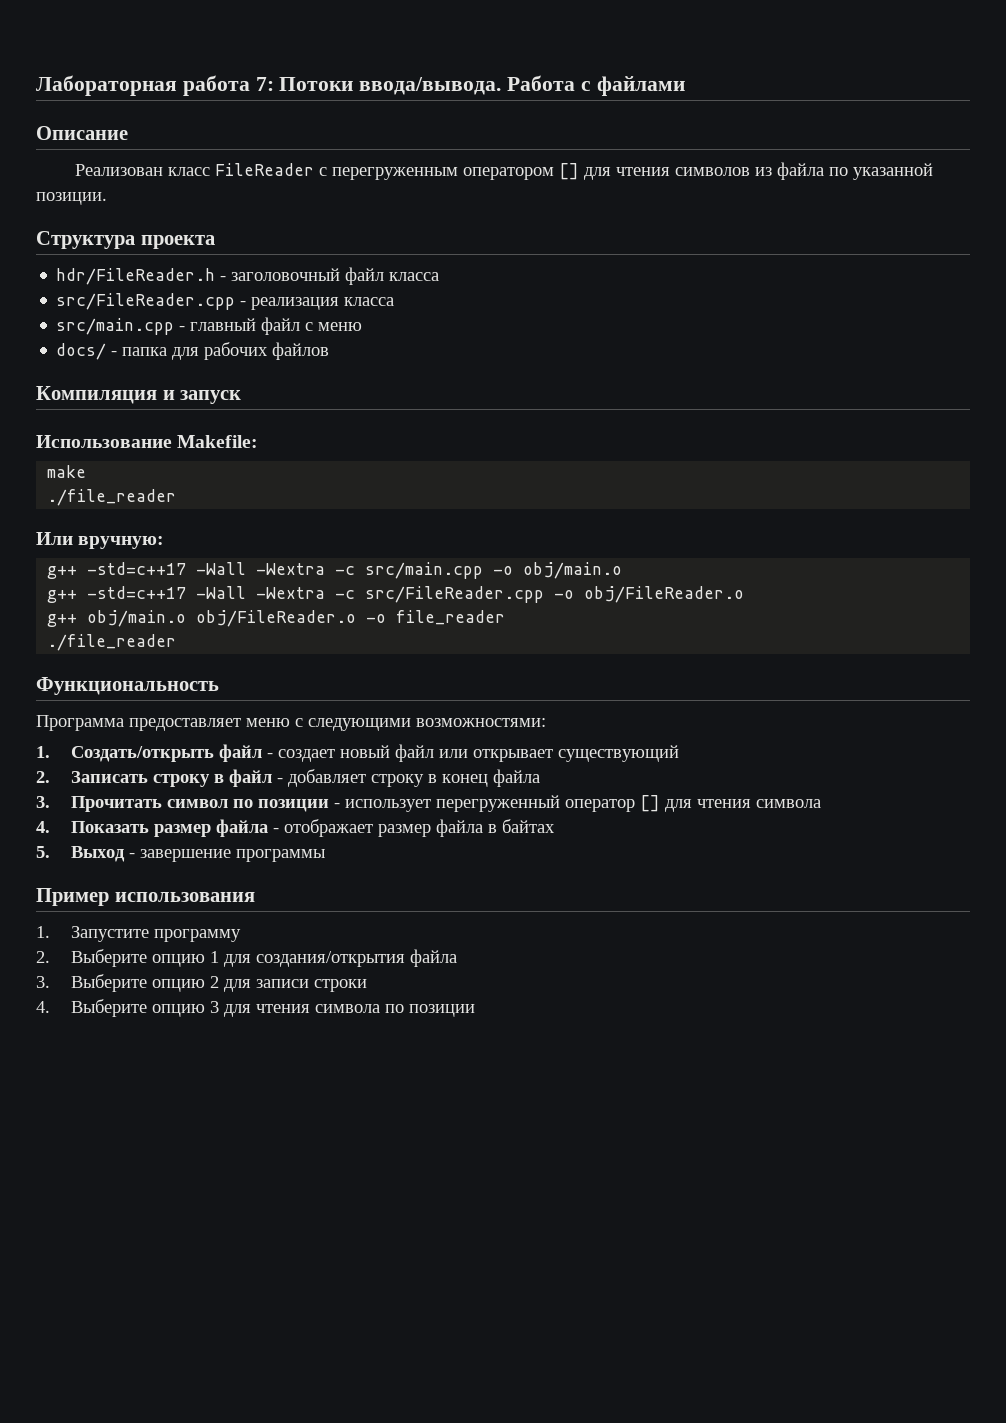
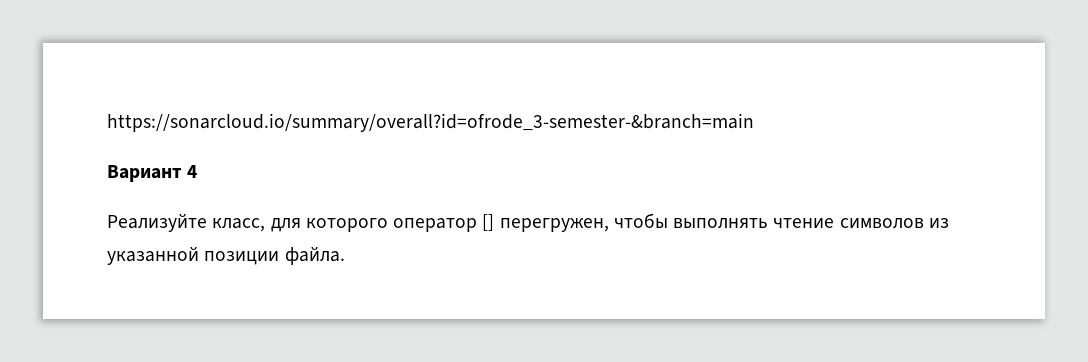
- Лабораторная работа 7: Потоки ввода/вывода. Работа с файлами
- Описание
- Реализован класс FileReader с перегруженным оператором [] для чтения символов из файла по указанной позиции.
- Структура проекта
- hdr/FileReader.h - заголовочный файл класса
- src/FileReader.cpp - реализация класса
- src/main.cpp - главный файл с меню
- docs/ - папка для рабочих файлов
- Компиляция и запуск
- Использование Makefile:
- make
- ./file_reader
- Или вручную:
- g++ -std=c++17 -Wall -Wextra -c src/main.cpp -o obj/main.o
- g++ -std=c++17 -Wall -Wextra -c src/FileReader.cpp -o obj/FileReader.o
- g++ obj/main.o obj/FileReader.o -o file_reader
- ./file_reader
- Функциональность
- Программа предоставляет меню с следующими возможностями:
- 1. Создать/открыть файл - создает новый файл или открывает существующий
- 2. Записать строку в файл - добавляет строку в конец файла
- 3. Прочитать символ по позиции - использует перегруженный оператор [] для чтения символа
- 4. Показать размер файла - отображает размер файла в байтах
- 5. Выход - завершение программы
- Пример использования
- 1. Запустите программу
- 2. Выберите опцию 1 для создания/открытия файла
- 3. Выберите опцию 2 для записи строки
- 4. Выберите опцию 3 для чтения символа по позиции
+ https://sonarcloud.io/summary/overall?id=ofrode_3-semester-&branch=main
+ Вариант 4
+ Реализуйте класс, для которого оператор [] перегружен, чтобы выполнять чтение символов из указанной позиции файла.

